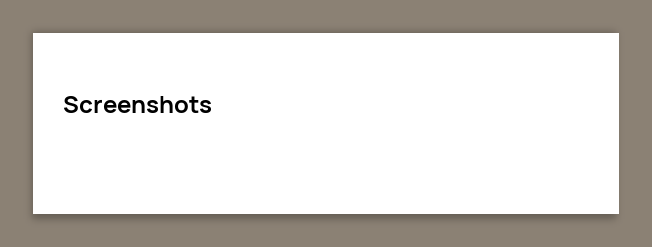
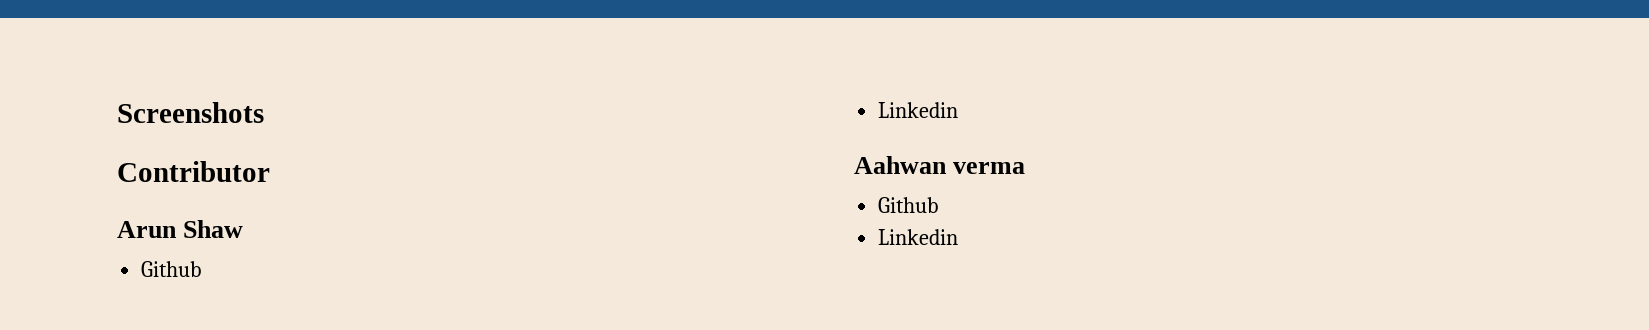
+ Contributor
+ Arun Shaw
+ Github
+ Linkedin
+ Aahwan verma
+ Github
+ Linkedin

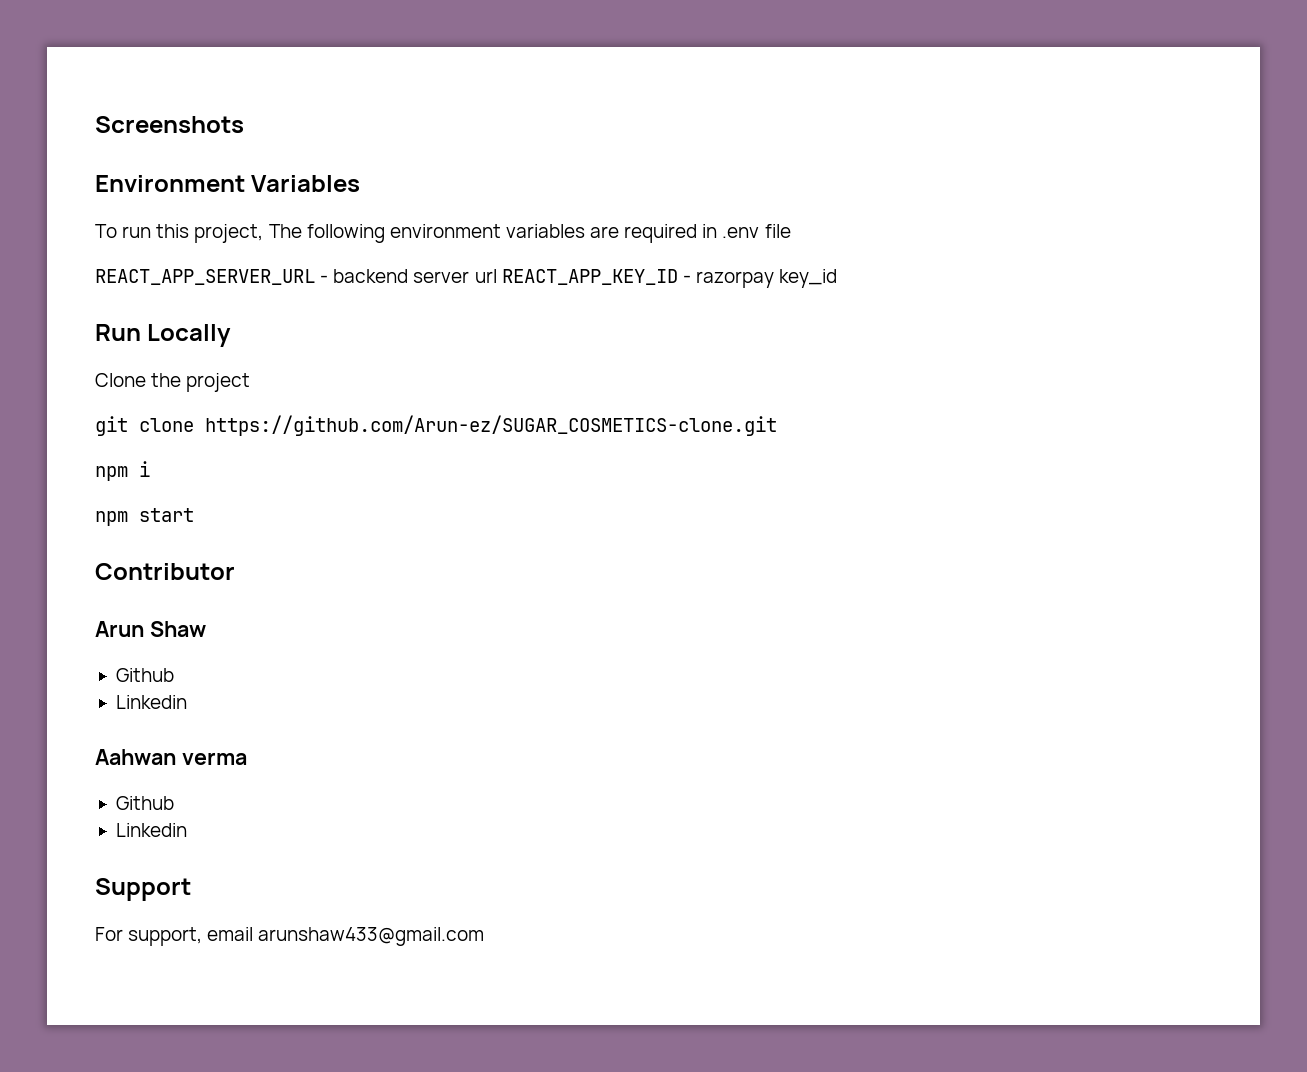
+ Environment Variables
+ To run this project, The following environment variables are required in .env file
+ REACT_APP_SERVER_URL - backend server url REACT_APP_KEY_ID - razorpay key_id
+ Run Locally
+ Clone the project
+ git clone https://github.com/Arun-ez/SUGAR_COSMETICS-clone.git
+ npm i
+ npm start
+ Support
+ For support, email arunshaw433@gmail.com

